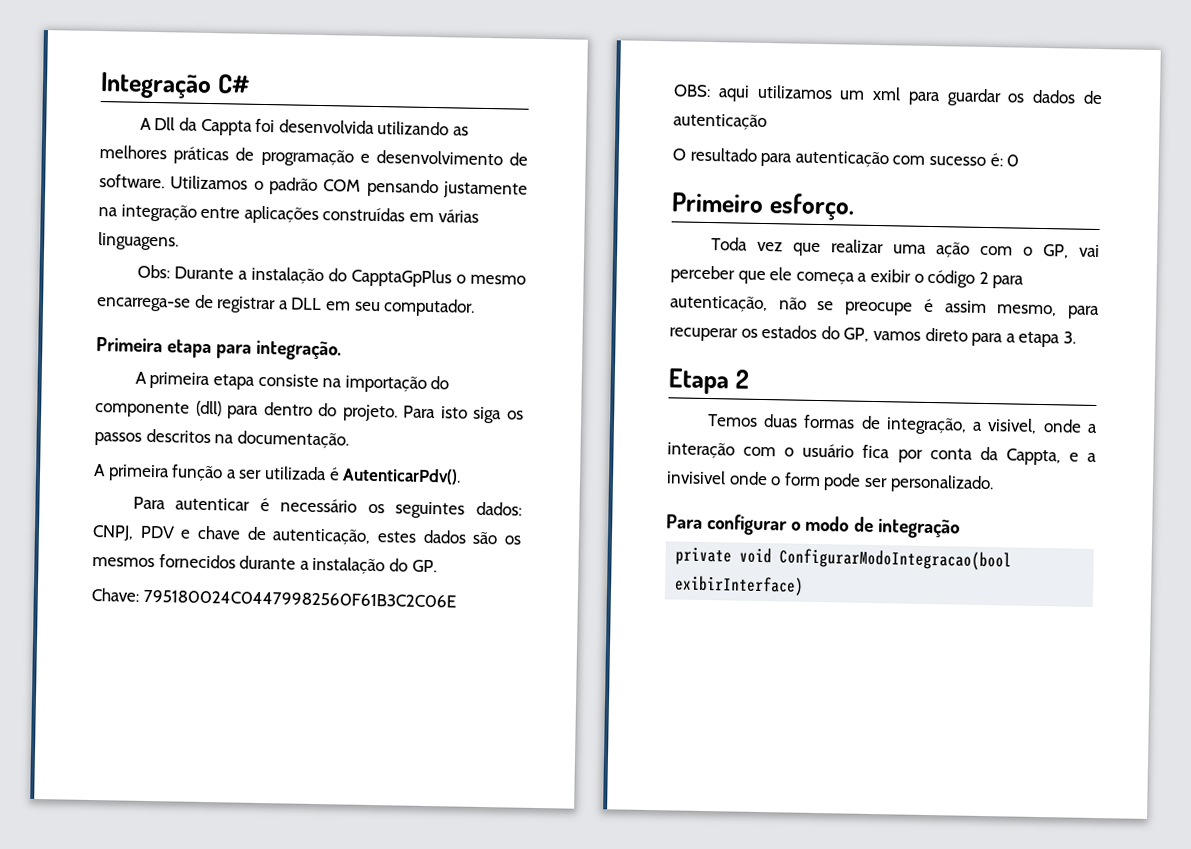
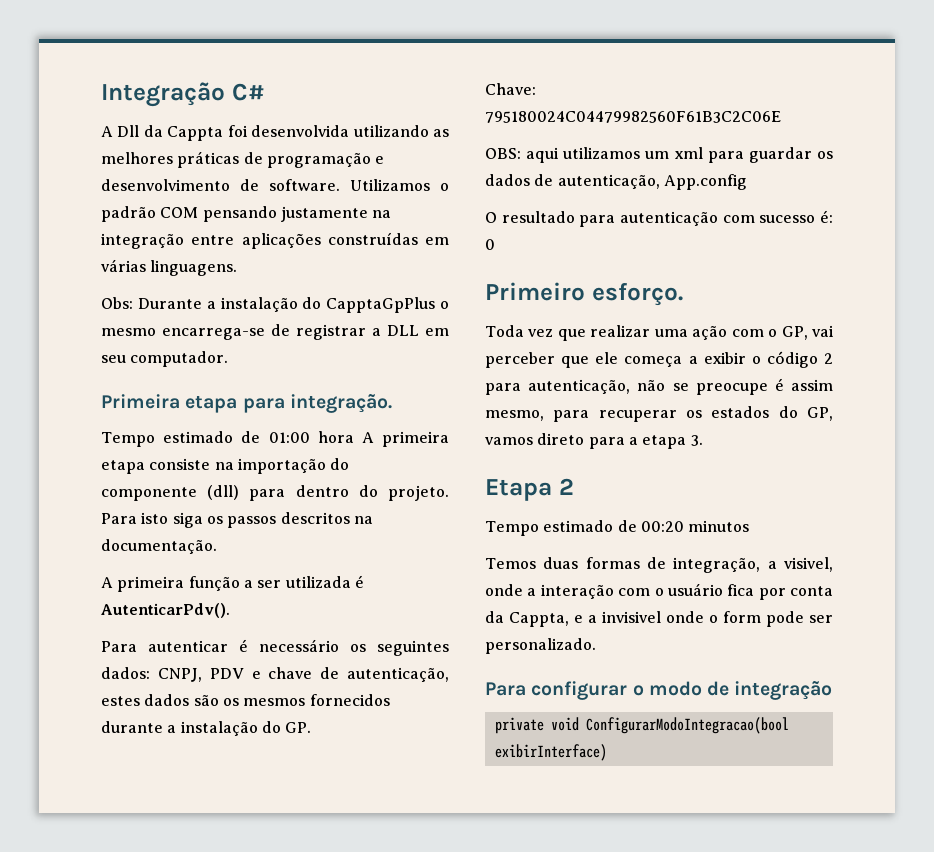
- A primeira etapa consiste na importação do componente (dll) para dentro do projeto.
+ Tempo estimado de 01:00 hora A primeira etapa consiste na importação do componente (dll) para dentro do projeto.
- OBS: aqui utilizamos um xml para guardar os dados de autenticação
+ OBS: aqui utilizamos um xml para guardar os dados de autenticação, App.config
+ Tempo estimado de 00:20 minutos

